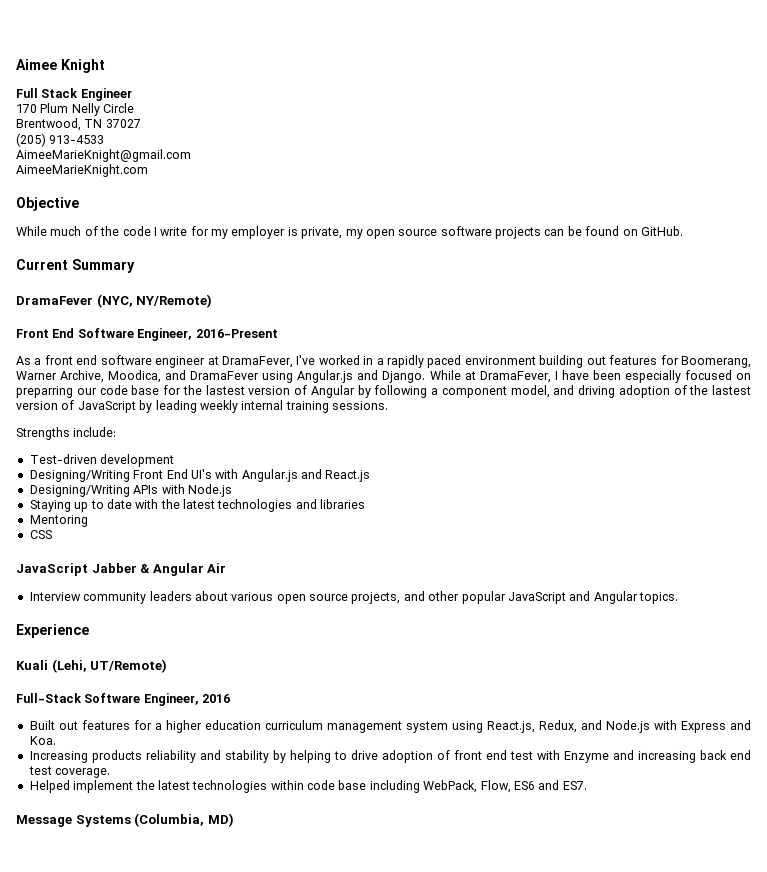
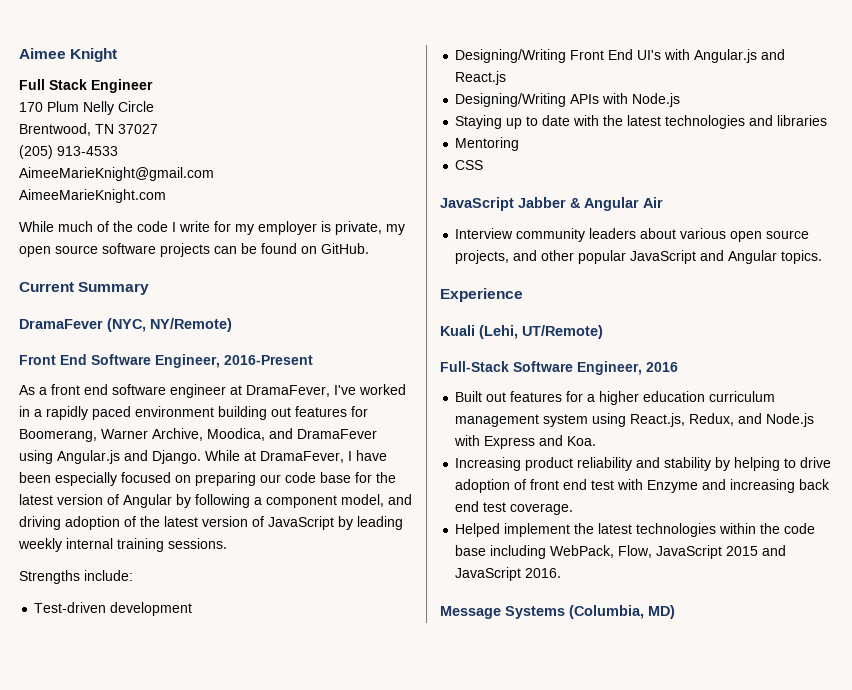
- Objective
- While at DramaFever, I have been especially focused on preparring our code base for the lastest version of Angular by following a component model, and driving adoption of the lastest version of JavaScript by leading weekly internal training sessions.
+ While at DramaFever, I have been especially focused on preparing our code base for the latest version of Angular by following a component model, and driving adoption of the latest version of JavaScript by leading weekly internal training sessions.
- Increasing products reliability and stability by helping to drive adoption of front end test with Enzyme and increasing back end test coverage.
+ Increasing product reliability and stability by helping to drive adoption of front end test with Enzyme and increasing back end test coverage.
- Helped implement the latest technologies within code base including WebPack, Flow, ES6 and ES7.
+ Helped implement the latest technologies within the code base including WebPack, Flow, JavaScript 2015 and JavaScript 2016.

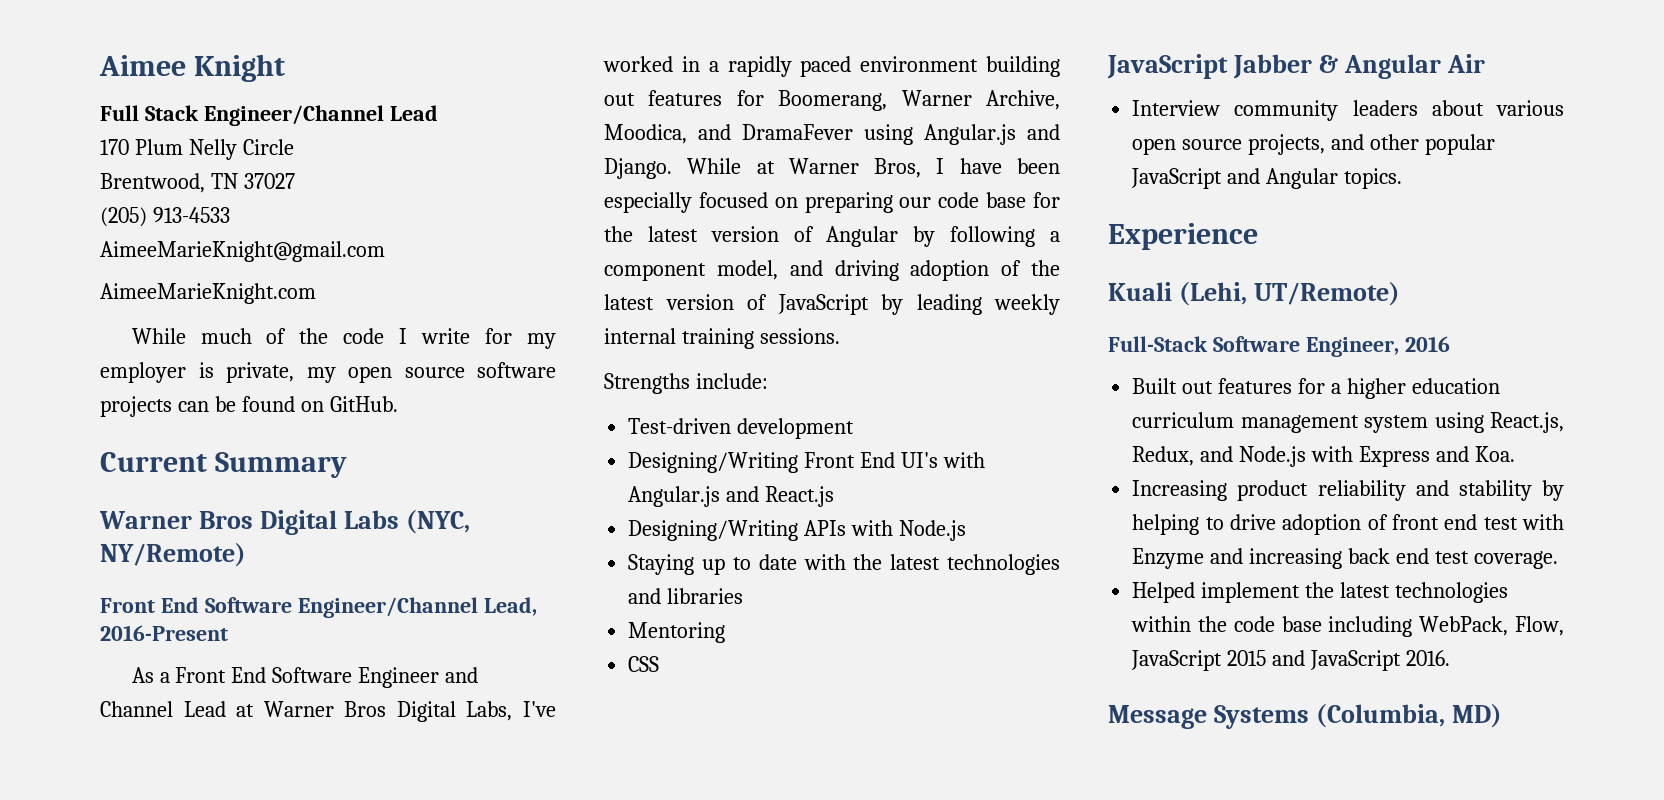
- Full Stack Engineer
+ Full Stack Engineer/Channel Lead
- DramaFever (NYC, NY/Remote)
+ Warner Bros Digital Labs (NYC, NY/Remote)
- Front End Software Engineer, 2016-Present
+ Front End Software Engineer/Channel Lead, 2016-Present
- As a front end software engineer at DramaFever, I've worked in a rapidly paced environment building out features for Boomerang, Warner Archive, Moodica, and DramaFever using Angular.js and Django.
+ As a Front End Software Engineer and Channel Lead at Warner Bros Digital Labs, I've worked in a rapidly paced environment building out features for Boomerang, Warner Archive, Moodica, and DramaFever using Angular.js and Django.
- While at DramaFever, I have been especially focused on preparing our code base for the latest version of Angular by following a component model, and driving adoption of the latest version of JavaScript by leading weekly internal training sessions.
+ While at Warner Bros, I have been especially focused on preparing our code base for the latest version of Angular by following a component model, and driving adoption of the latest version of JavaScript by leading weekly internal training sessions.

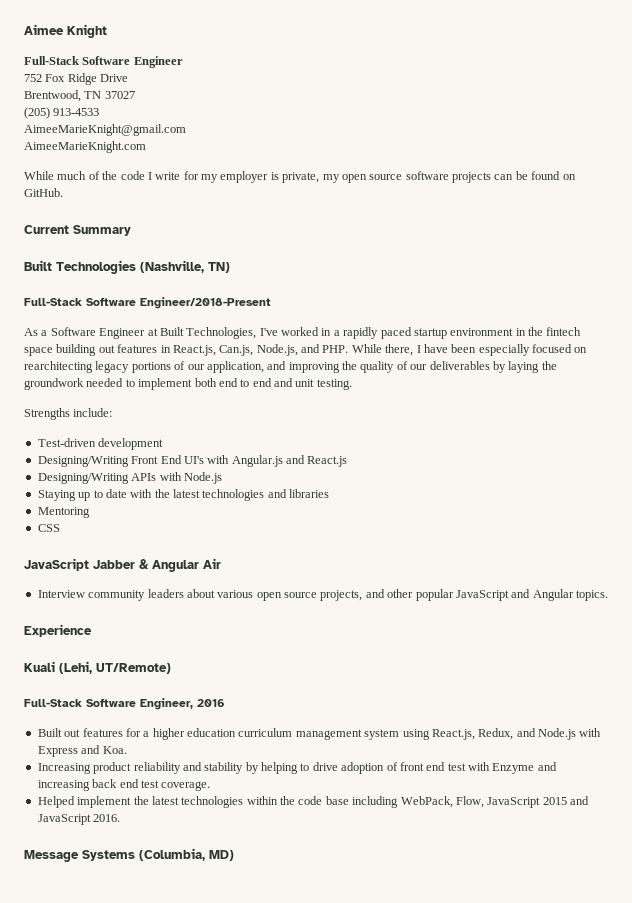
- Full Stack Engineer/Channel Lead
- 170 Plum Nelly Circle
+ Full-Stack Software Engineer
+ 752 Fox Ridge Drive
- Warner Bros Digital Labs (NYC, NY/Remote)
- Front End Software Engineer/Channel Lead, 2016-Present
- As a Front End Software Engineer and Channel Lead at Warner Bros Digital Labs, I've worked in a rapidly paced environment building out features for Boomerang, Warner Archive, Moodica, and DramaFever using Angular.js and Django. While at Warner Bros, I have been especially focused on preparing our code base for the latest version of Angular by following a component model, and driving adoption of the latest version of JavaScript by leading weekly internal training sessions.
+ Built Technologies (Nashville, TN)
+ Full-Stack Software Engineer/2018-Present
+ As a Software Engineer at Built Technologies, I've worked in a rapidly paced startup environment in the fintech space building out features in React.js, Can.js, Node.js, and PHP. While there, I have been especially focused on rearchitecting legacy portions of our application, and improving the quality of our deliverables by laying the groundwork needed to implement both end to end and unit testing.

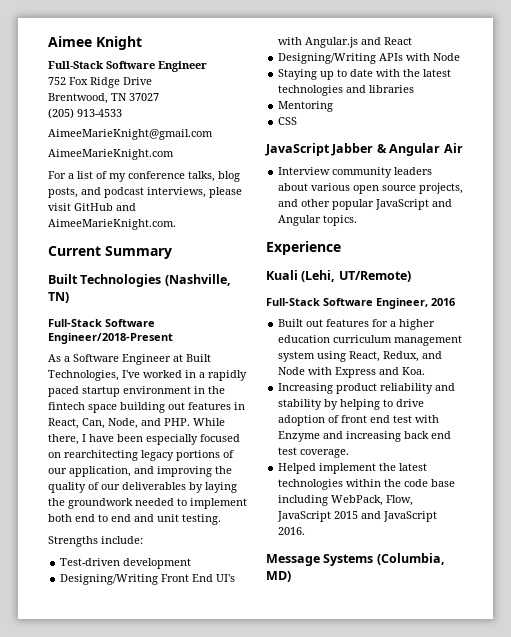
- While much of the code I write for my employer is private, my open source software projects can be found on GitHub.
+ For a list of my conference talks, blog posts, and podcast interviews, please visit GitHub and AimeeMarieKnight.com.
- As a Software Engineer at Built Technologies, I've worked in a rapidly paced startup environment in the fintech space building out features in React.js, Can.js, Node.js, and PHP. While there, I have been especially focused on rearchitecting legacy portions of our application, and improving the quality of our deliverables by laying the groundwork needed to implement both end to end and unit testing.
+ As a Software Engineer at Built Technologies, I've worked in a rapidly paced startup environment in the fintech space building out features in React, Can, Node, and PHP. While there, I have been especially focused on rearchitecting legacy portions of our application, and improving the quality of our deliverables by laying the groundwork needed to implement both end to end and unit testing.
- Designing/Writing Front End UI's with Angular.js and React.js
+ Designing/Writing Front End UI's with Angular.js and React
- Designing/Writing APIs with Node.js
+ Designing/Writing APIs with Node
- Built out features for a higher education curriculum management system using React.js, Redux, and Node.js with Express and Koa.
+ Built out features for a higher education curriculum management system using React, Redux, and Node with Express and Koa.

